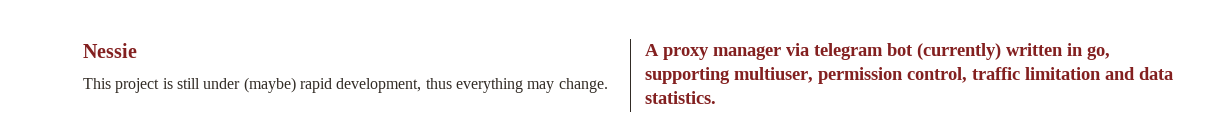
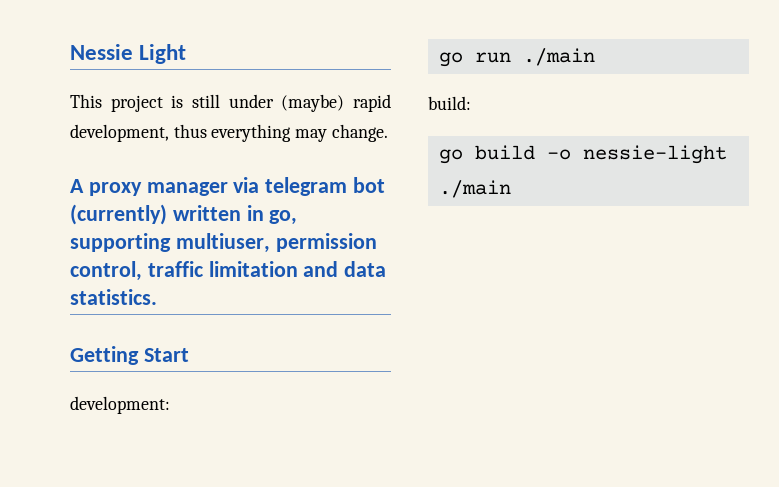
- Nessie
+ Nessie Light
+ Getting Start
+ development:
+ go run ./main
+ build:
+ go build -o nessie-light ./main

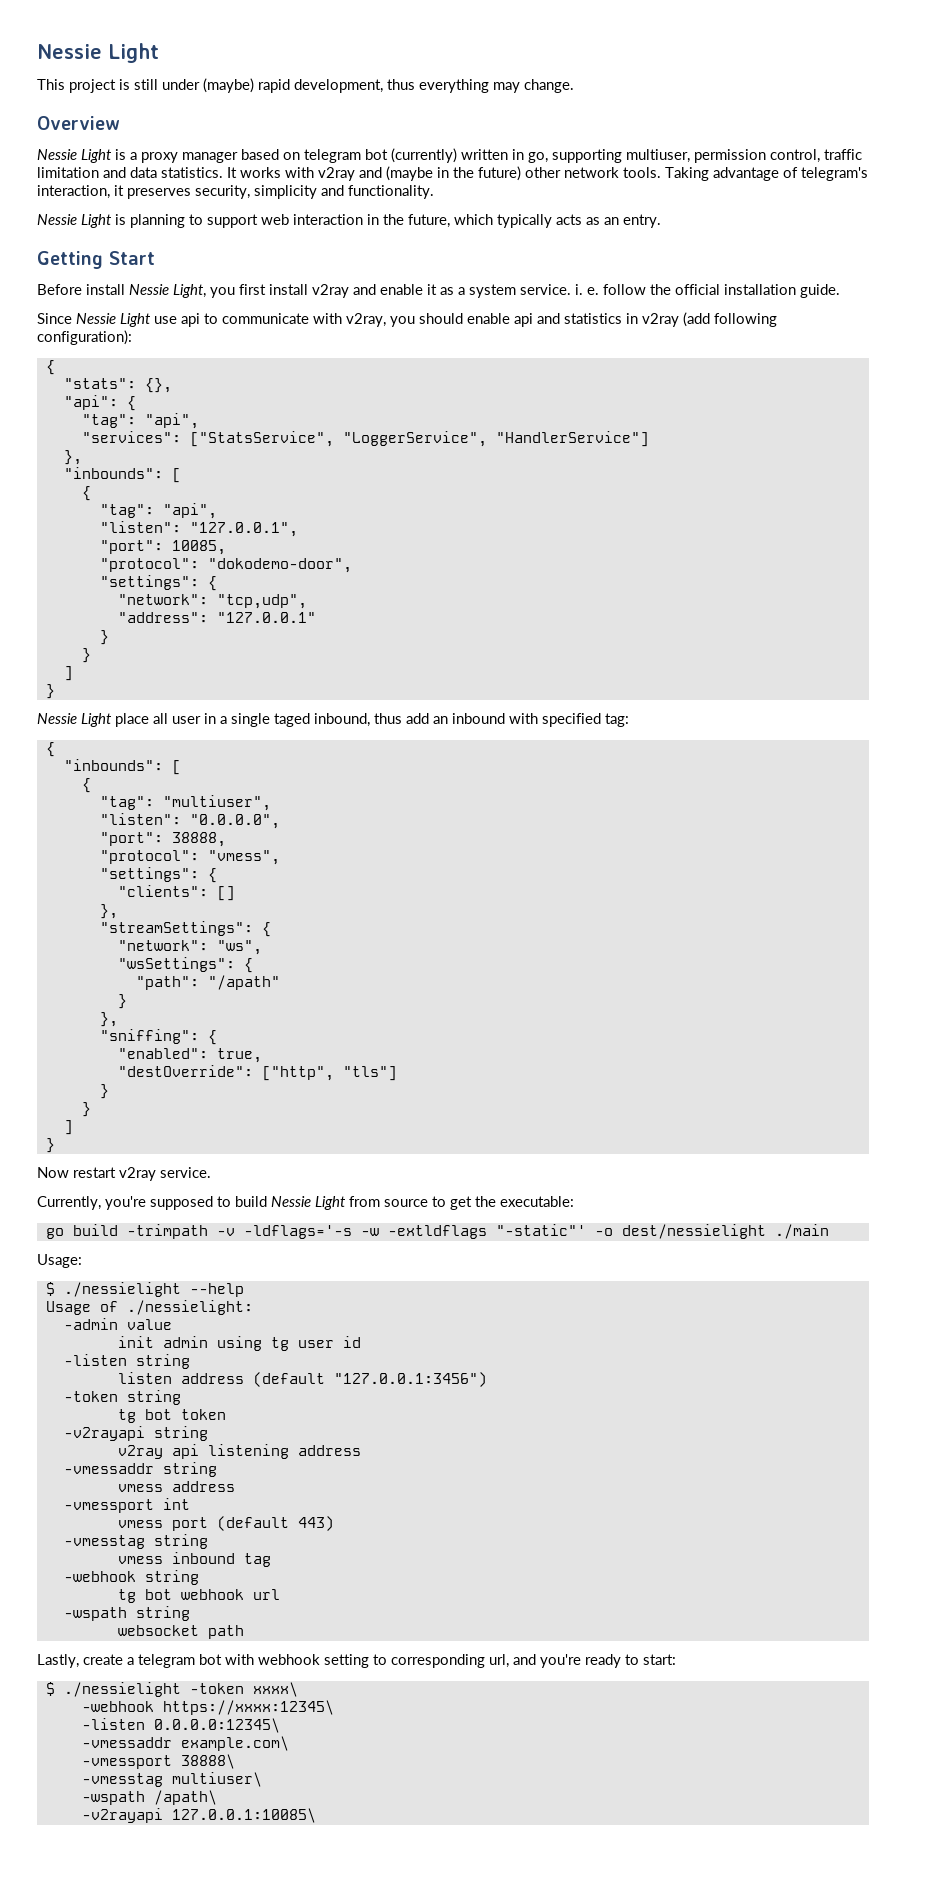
- A proxy manager via telegram bot (currently) written in go, supporting multiuser, permission control, traffic limitation and data statistics.
+ Overview
+ Nessie Light is a proxy manager based on telegram bot (currently) written in go, supporting multiuser, permission control, traffic limitation and data statistics. It works with v2ray and (maybe in the future) other network tools. Taking advantage of telegram's interaction, it preserves security, simplicity and functionality.
+ Nessie Light is planning to support web interaction in the future, which typically acts as an entry.
  Getting Start
- development:
- go run ./main
- build:
- go build -o nessie-light ./main
+ Before install Nessie Light, you first install v2ray and enable it as a system service. i. e. follow the official installation guide.
+ Since Nessie Light use api to communicate with v2ray, you should enable api and statistics in v2ray (add following configuration):
+ {
+ "stats": {},
+ "api": {
+ "tag": "api",
+ "services": ["StatsService", "LoggerService", "HandlerService"]
+ },
+ "inbounds": [
+ {
+ "tag": "api",
+ "listen": "127.0.0.1",
+ "port": 10085,
+ "protocol": "dokodemo-door",
+ "settings": {
+ "network": "tcp,udp",
+ "address": "127.0.0.1"
+ }
+ }
+ ]
+ }
+ Nessie Light place all user in a single taged inbound, thus add an inbound with specified tag:
+ {
+ "inbounds": [
+ {
+ "tag": "multiuser",
+ "listen": "0.0.0.0",
+ "port": 38888,
+ "protocol": "vmess",
+ "settings": {
+ "clients": []
+ },
+ "streamSettings": {
+ "network": "ws",
+ "wsSettings": {
+ "path": "/apath"
+ }
+ },
+ "sniffing": {
+ "enabled": true,
+ "destOverride": ["http", "tls"]
+ }
+ }
+ ]
+ }
+ Now restart v2ray service.
+ Currently, you're supposed to build Nessie Light from source to get the executable:
+ go build -trimpath -v -ldflags='-s -w -extldflags "-static"' -o dest/nessielight ./main
+ Usage:
+ $ ./nessielight --help
+ Usage of ./nessielight:
+ -admin value
+ init admin using tg user id
+ -listen string
+ listen address (default "127.0.0.1:3456")
+ -token string
+ tg bot token
+ -v2rayapi string
+ v2ray api listening address
+ -vmessaddr string
+ vmess address
+ -vmessport int
+ vmess port (default 443)
+ -vmesstag string
+ vmess inbound tag
+ -webhook string
+ tg bot webhook url
+ -wspath string
+ websocket path
+ Lastly, create a telegram bot with webhook setting to corresponding url, and you're ready to start:
+ $ ./nessielight -token xxxx\
+ -webhook https://xxxx:12345\
+ -listen 0.0.0.0:12345\
+ -vmessaddr example.com\
+ -vmessport 38888\
+ -vmesstag multiuser\
+ -wspath /apath\
+ -v2rayapi 127.0.0.1:10085\

